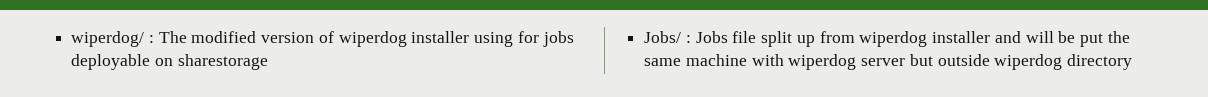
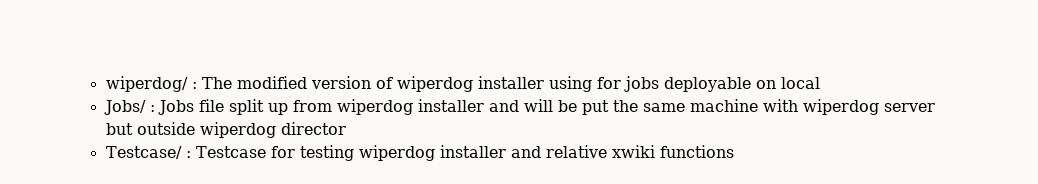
- wiperdog/ : The modified version of wiperdog installer using for jobs deployable on sharestorage
+ wiperdog/ : The modified version of wiperdog installer using for jobs deployable on local
- Jobs/ : Jobs file split up from wiperdog installer and will be put the same machine with wiperdog server but outside wiperdog directory
+ Jobs/ : Jobs file split up from wiperdog installer and will be put the same machine with wiperdog server but outside wiperdog director
+ Testcase/ : Testcase for testing wiperdog installer and relative xwiki functions

